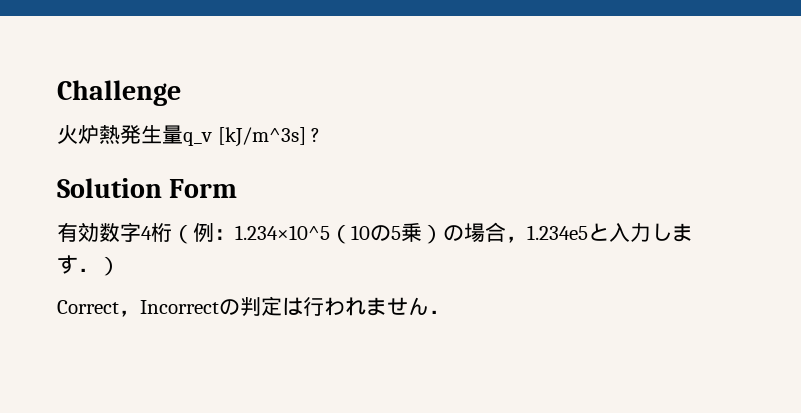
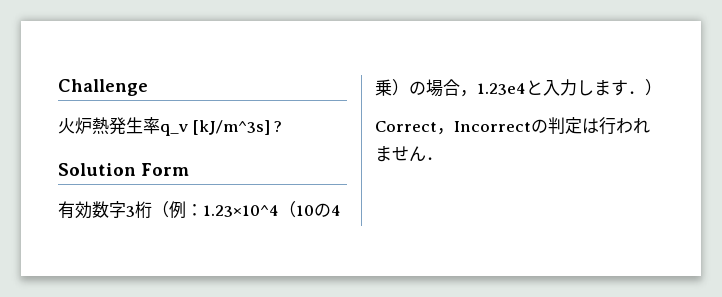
- 火炉熱発生量q_v [kJ/m^3s] ?
+ 火炉熱発生率q_v [kJ/m^3s] ?
- 有効数字4桁（例：1.234×10^5（10の5乗）の場合，1.234e5と入力します．）
+ 有効数字3桁（例：1.23×10^4（10の4乗）の場合，1.23e4と入力します．）

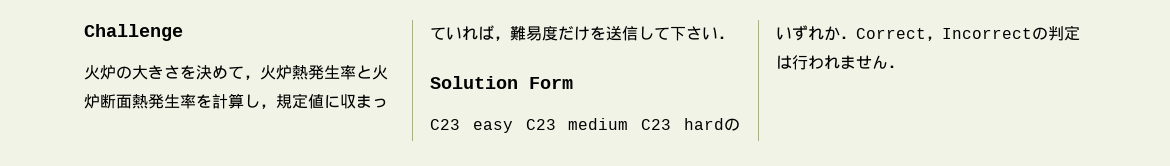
- 火炉熱発生率q_v [kJ/m^3s] ?
+ 火炉の大きさを決めて，火炉熱発生率と火炉断面熱発生率を計算し，規定値に収まっていれば，難易度だけを送信して下さい．
  Solution Form
- 有効数字3桁（例：1.23×10^4（10の4乗）の場合，1.23e4と入力します．）
- Correct，Incorrectの判定は行われません．
+ C23 easy C23 medium C23 hardのいずれか．Correct，Incorrectの判定は行われません．

